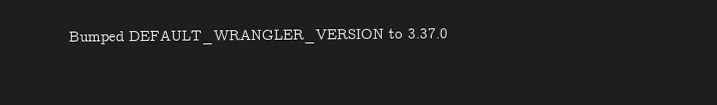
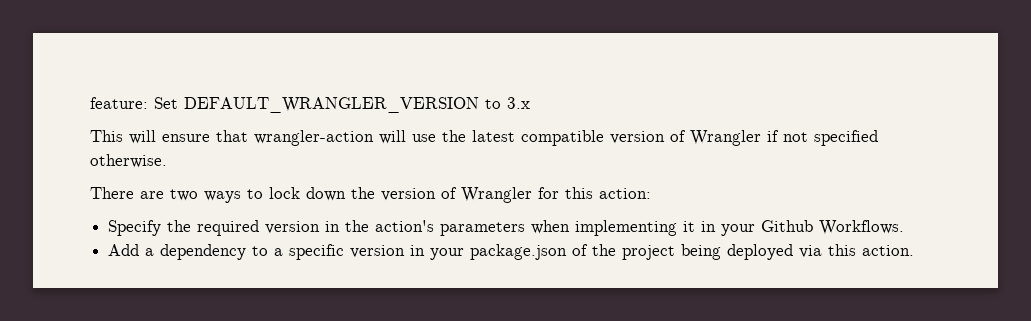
- Bumped DEFAULT_WRANGLER_VERSION to 3.37.0
+ feature: Set DEFAULT_WRANGLER_VERSION to 3.x
+ This will ensure that wrangler-action will use the latest compatible version of Wrangler if not specified otherwise.
+ There are two ways to lock down the version of Wrangler for this action:
+ Specify the required version in the action's parameters when implementing it in your Github Workflows.
+ Add a dependency to a specific version in your package.json of the project being deployed via this action.

